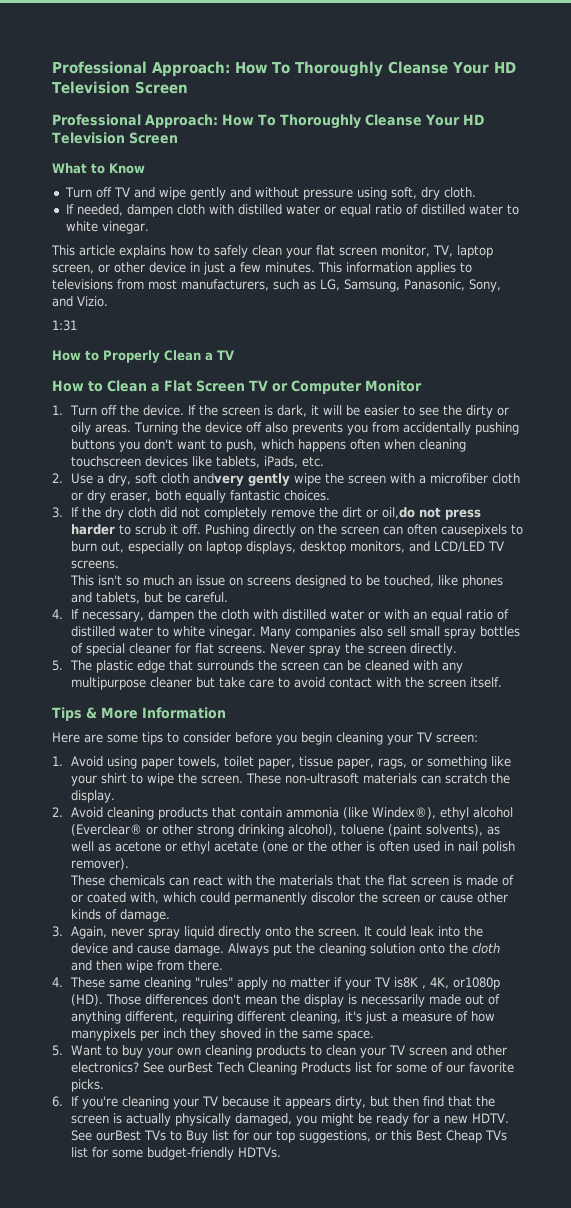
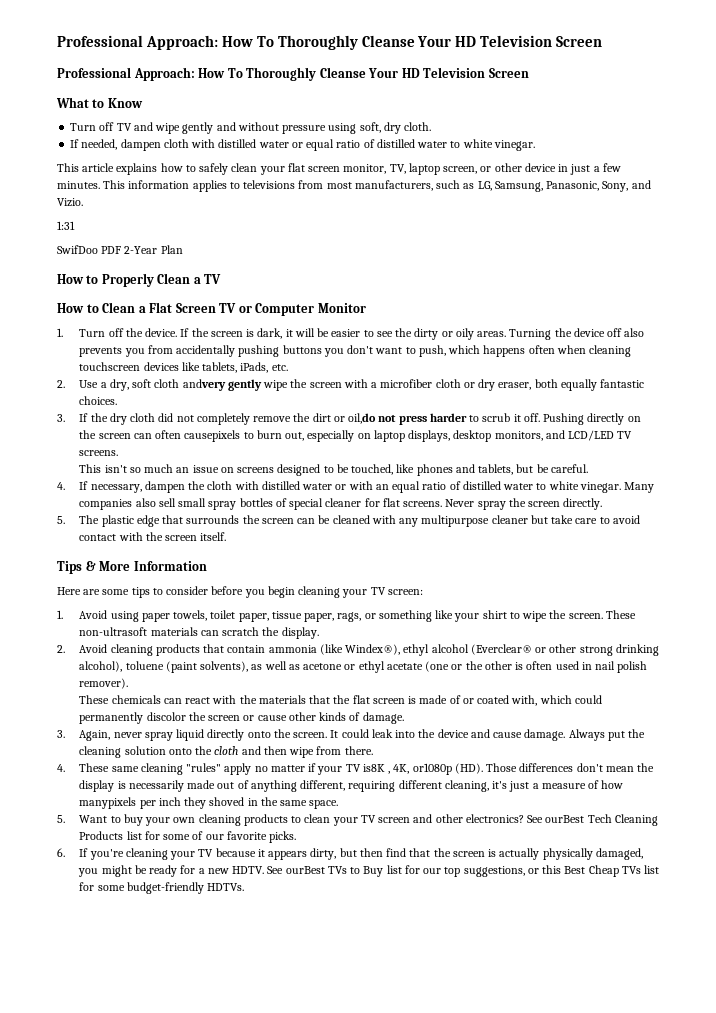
+ SwifDoo PDF 2-Year Plan

